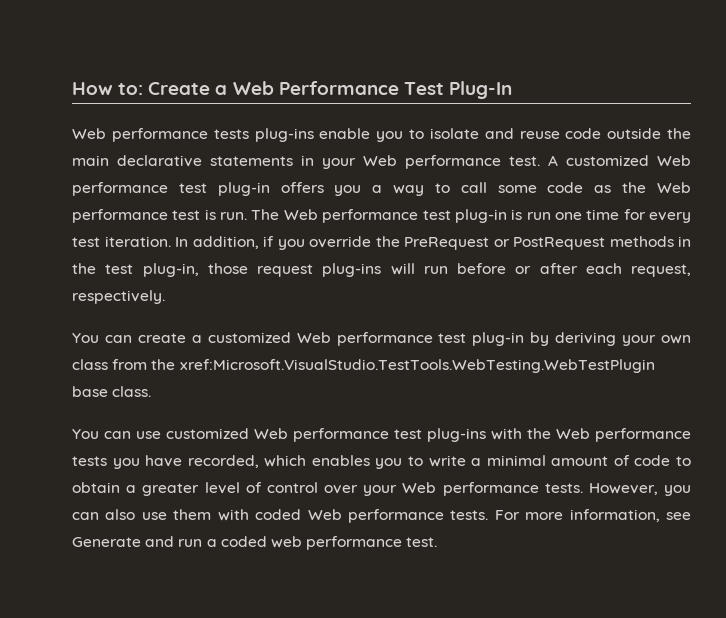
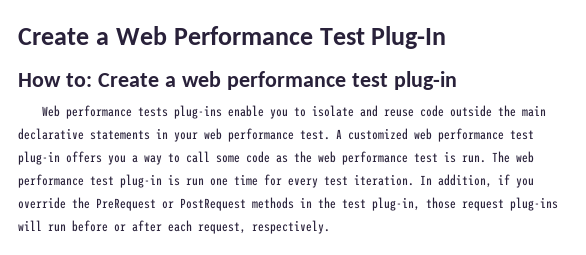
- How to: Create a Web Performance Test Plug-In
+ Create a Web Performance Test Plug-In
+ How to: Create a web performance test plug-in
- Web performance tests plug-ins enable you to isolate and reuse code outside the main declarative statements in your Web performance test.
+ Web performance tests plug-ins enable you to isolate and reuse code outside the main declarative statements in your web performance test.
- A customized Web performance test plug-in offers you a way to call some code as the Web performance test is run.
+ A customized web performance test plug-in offers you a way to call some code as the web performance test is run.
- The Web performance test plug-in is run one time for every test iteration.
+ The web performance test plug-in is run one time for every test iteration.
- You can create a customized Web performance test plug-in by deriving your own class from the xref:Microsoft.VisualStudio.TestTools.WebTesting.WebTestPlugin base class.
- You can use customized Web performance test plug-ins with the Web performance tests you have recorded, which enables you to write a minimal amount of code to obtain a greater level of control over your Web performance tests. However, you can also use them with coded Web performance tests. For more information, see Generate and run a coded web performance test.

